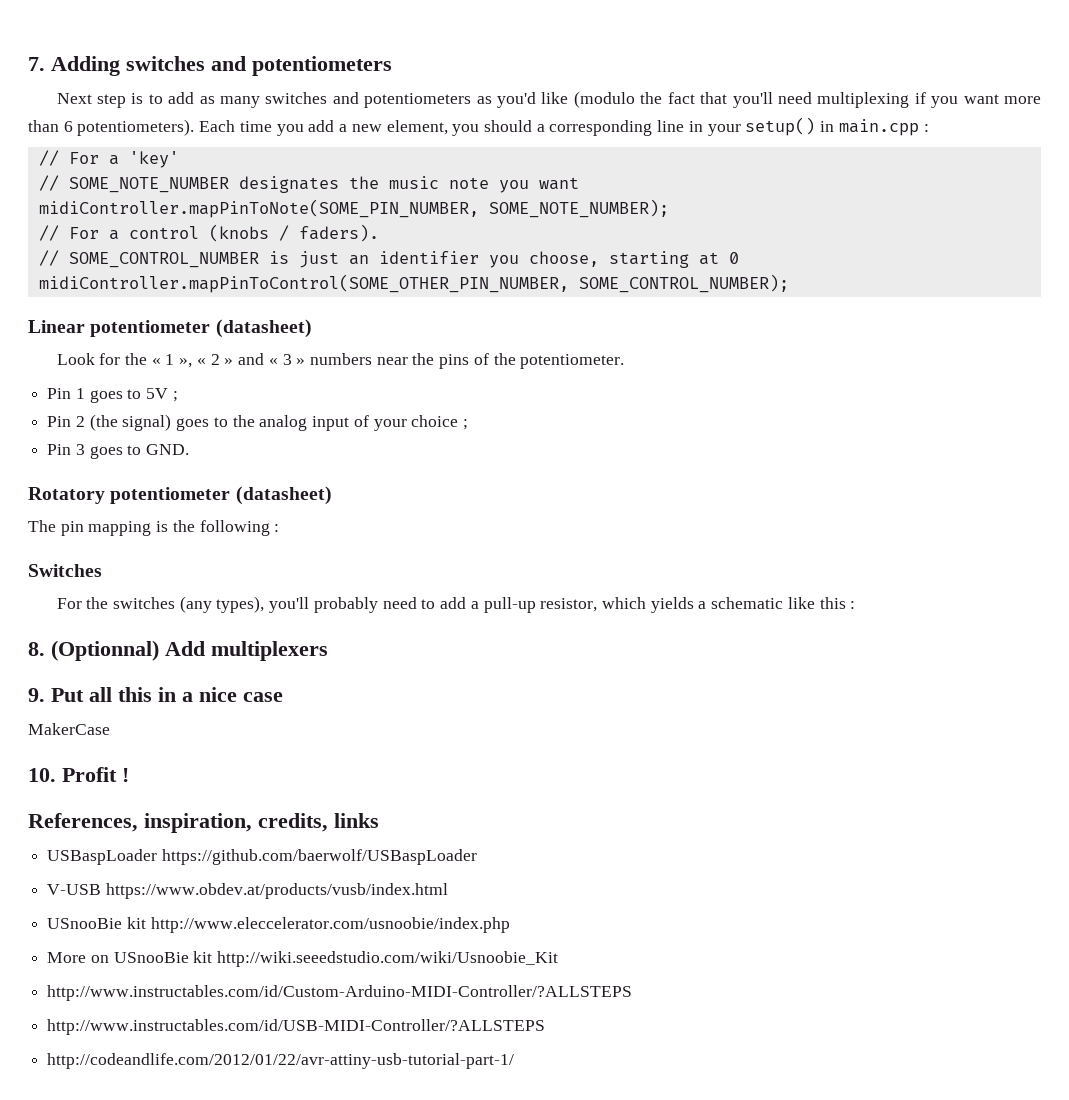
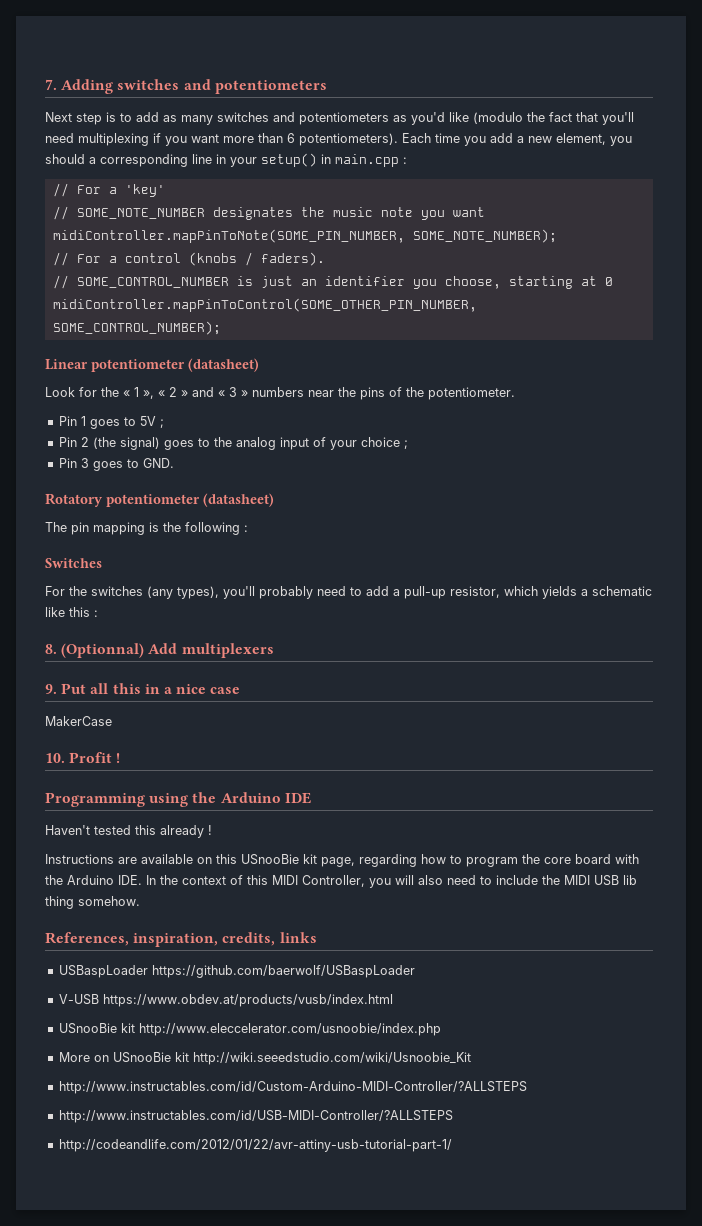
+ Programming using the Arduino IDE
+ Haven't tested this already !
+ Instructions are available on this USnooBie kit page, regarding how to program the core board with the Arduino IDE. In the context of this MIDI Controller, you will also need to include the MIDI USB lib thing somehow.

